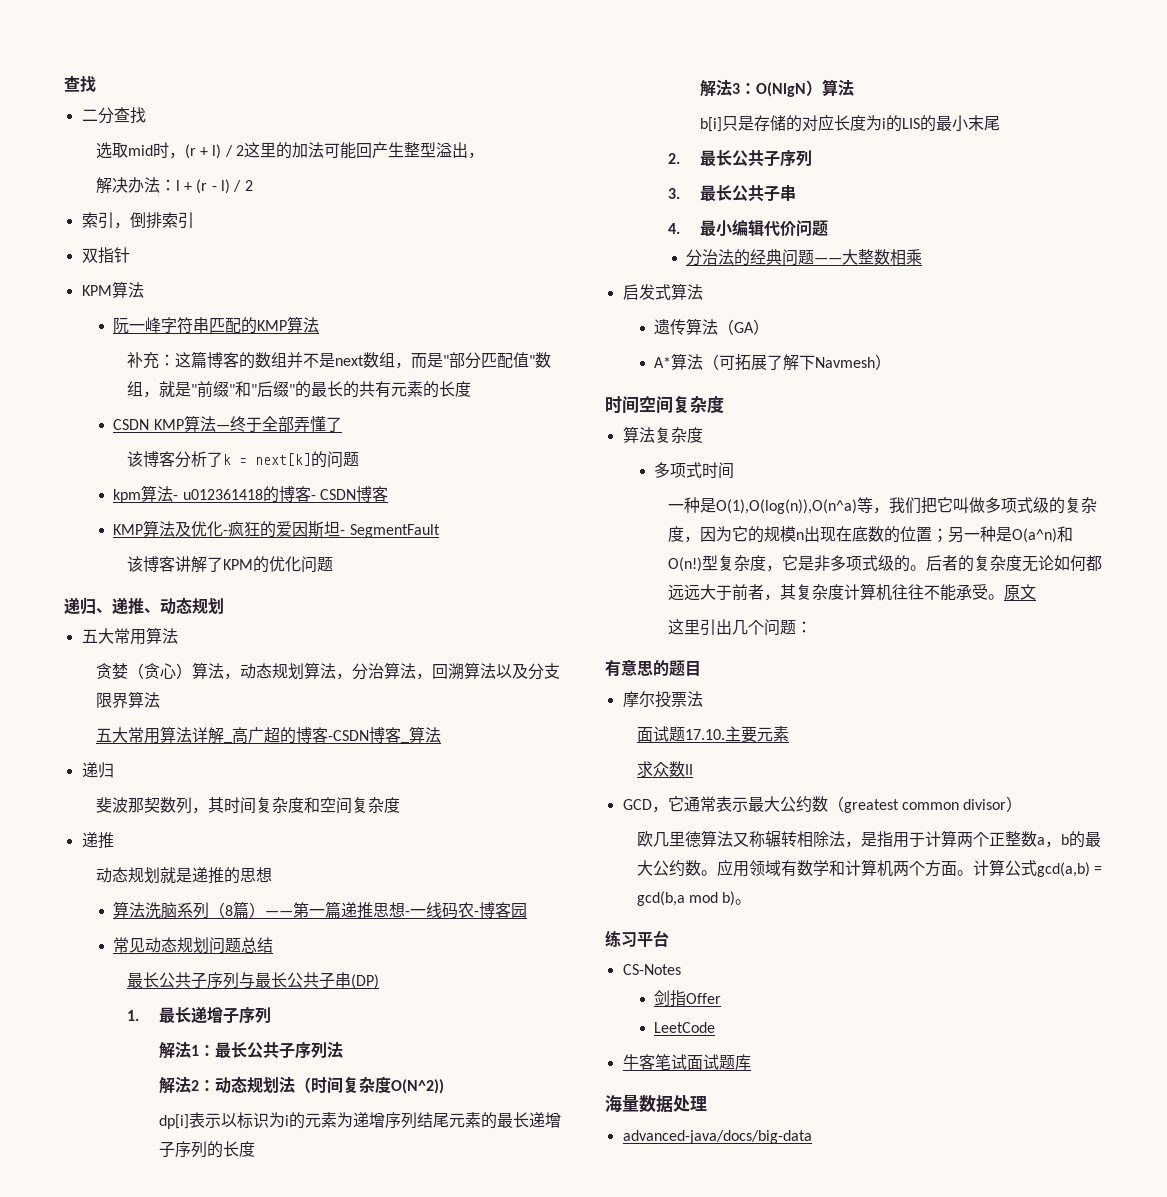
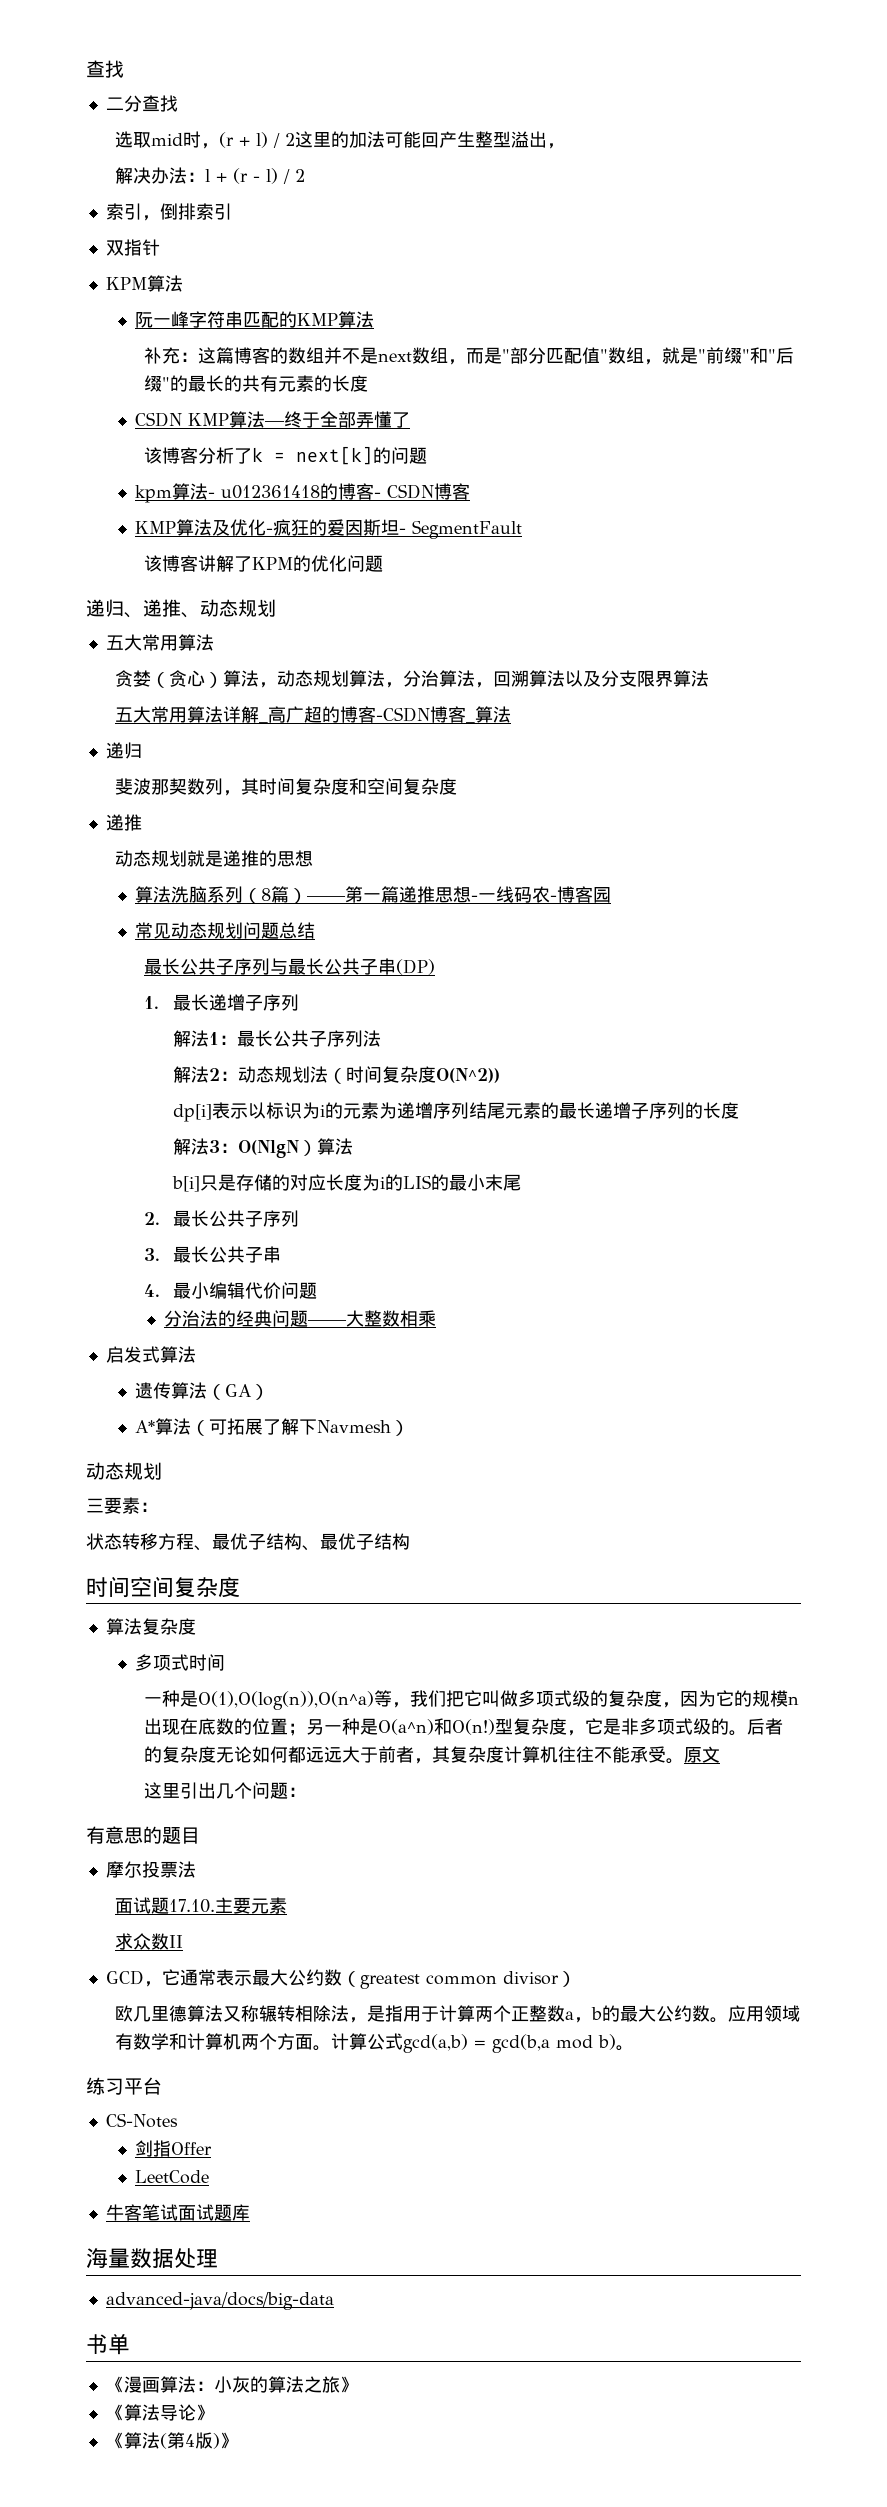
  A*算法（可拓展了解下Navmesh）
+ 动态规划
+ 三要素：
+ 状态转移方程、最优子结构、最优子结构
+ 书单
+ 《漫画算法：小灰的算法之旅》
+ 《算法导论》
+ 《算法(第4版)》

